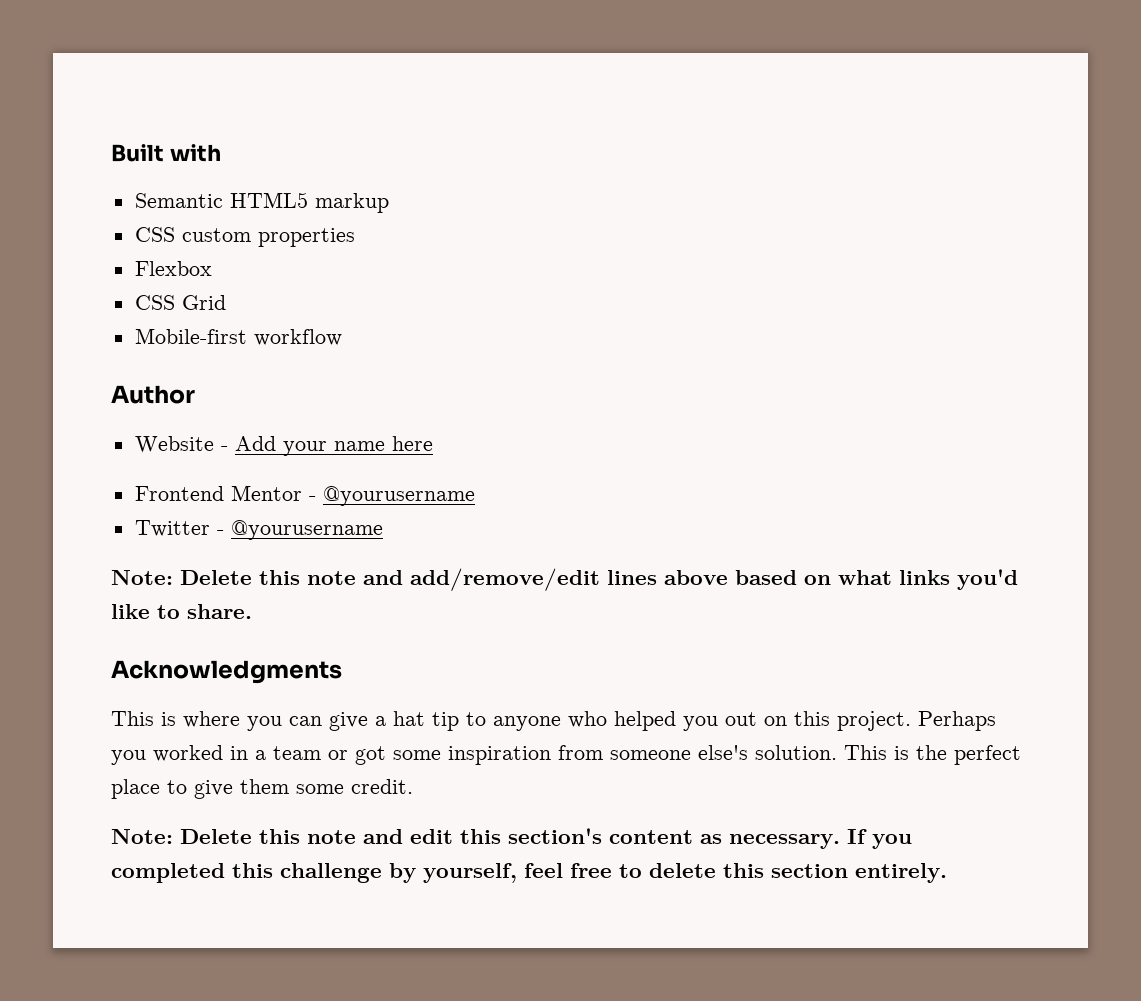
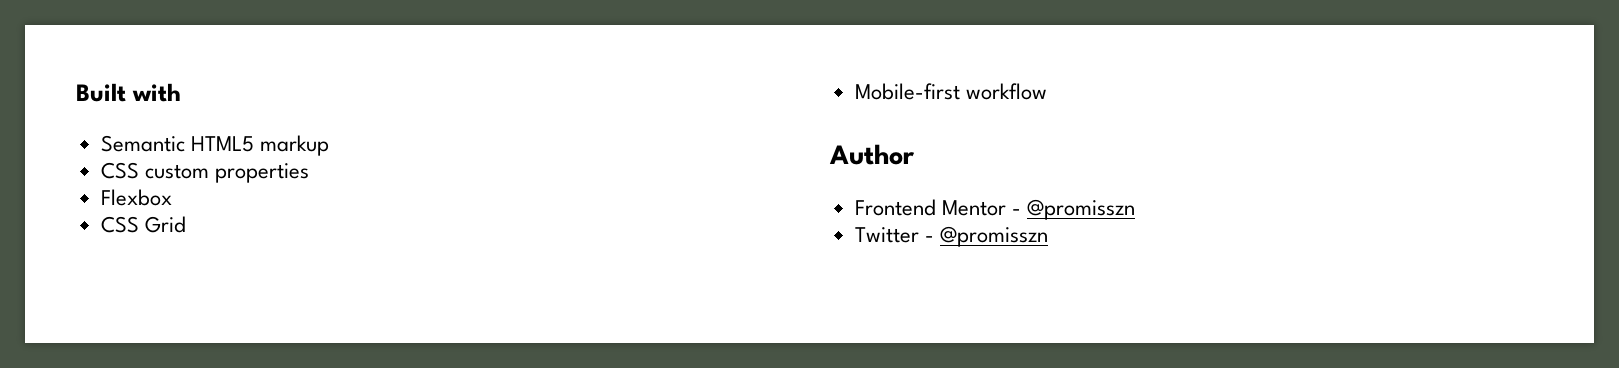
- Website - Add your name here
- Frontend Mentor - @yourusername
+ Frontend Mentor - @promisszn
- Twitter - @yourusername
- Note: Delete this note and add/remove/edit lines above based on what links you'd like to share.
- Acknowledgments
- This is where you can give a hat tip to anyone who helped you out on this project. Perhaps you worked in a team or got some inspiration from someone else's solution. This is the perfect place to give them some credit.
- Note: Delete this note and edit this section's content as necessary. If you completed this challenge by yourself, feel free to delete this section entirely.
+ Twitter - @promisszn

